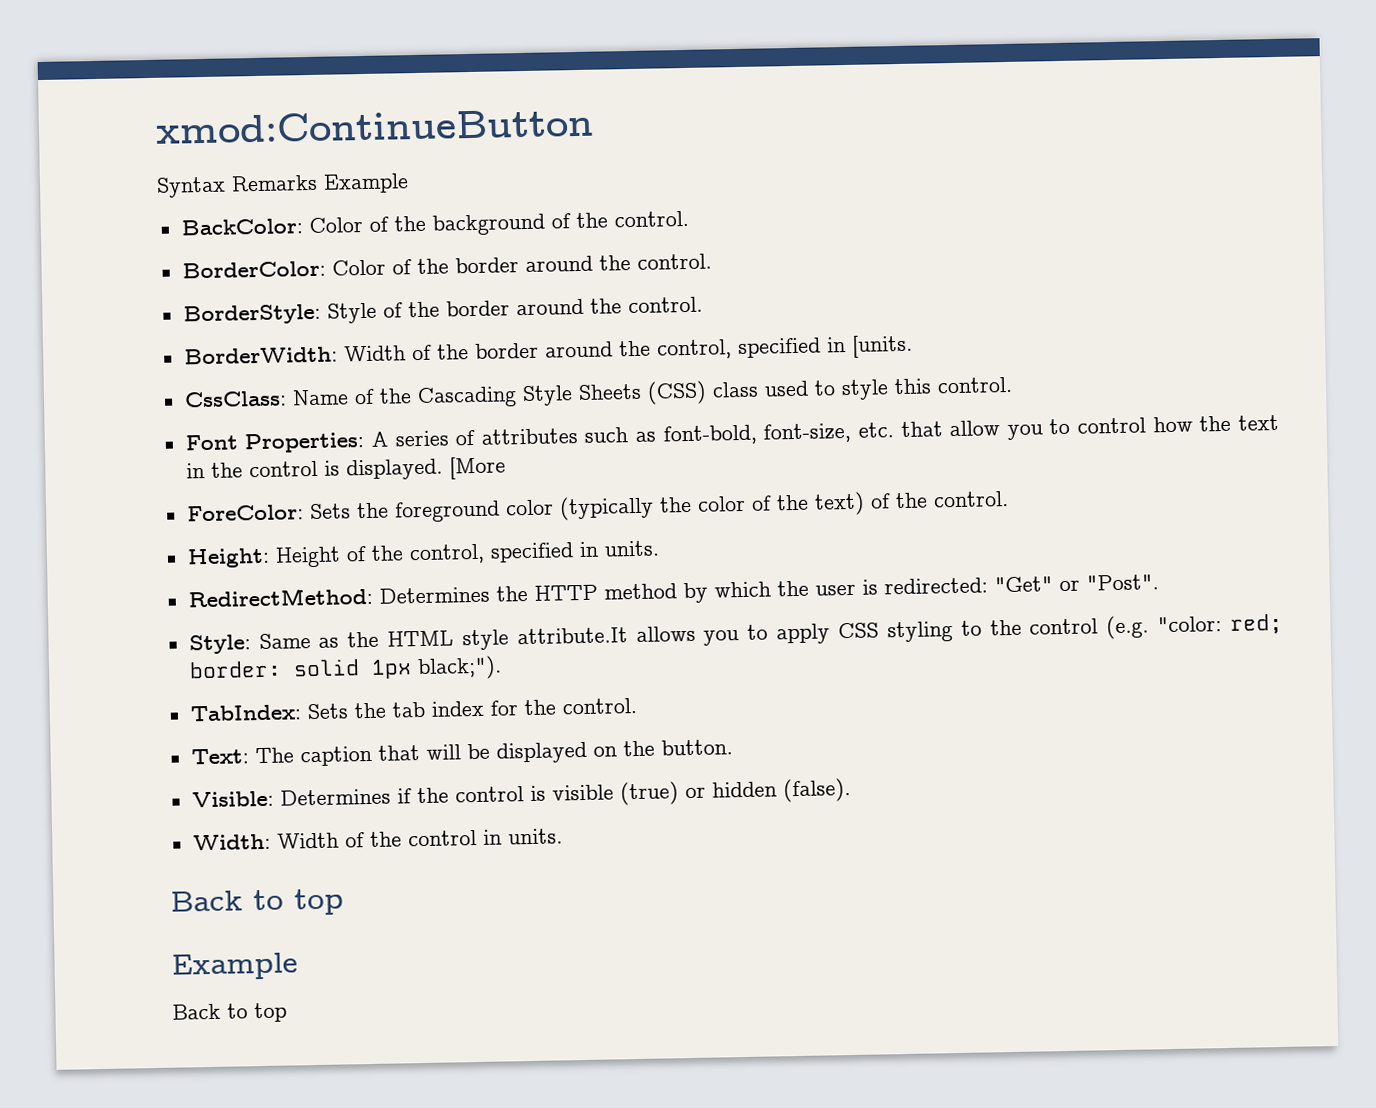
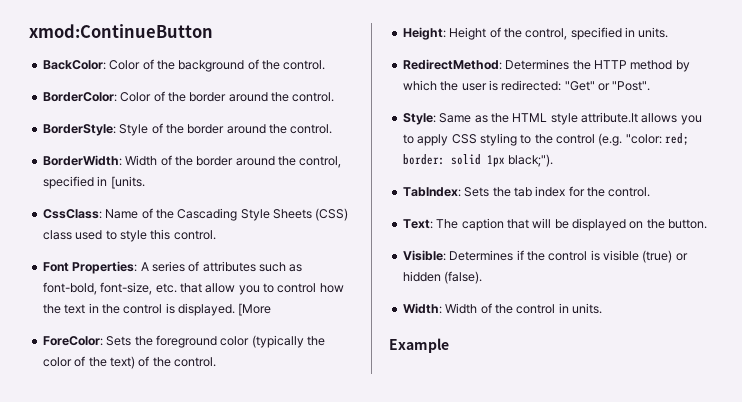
- Syntax Remarks Example
  Width: Width of the control in units.
- Back to top
  Example
- Back to top

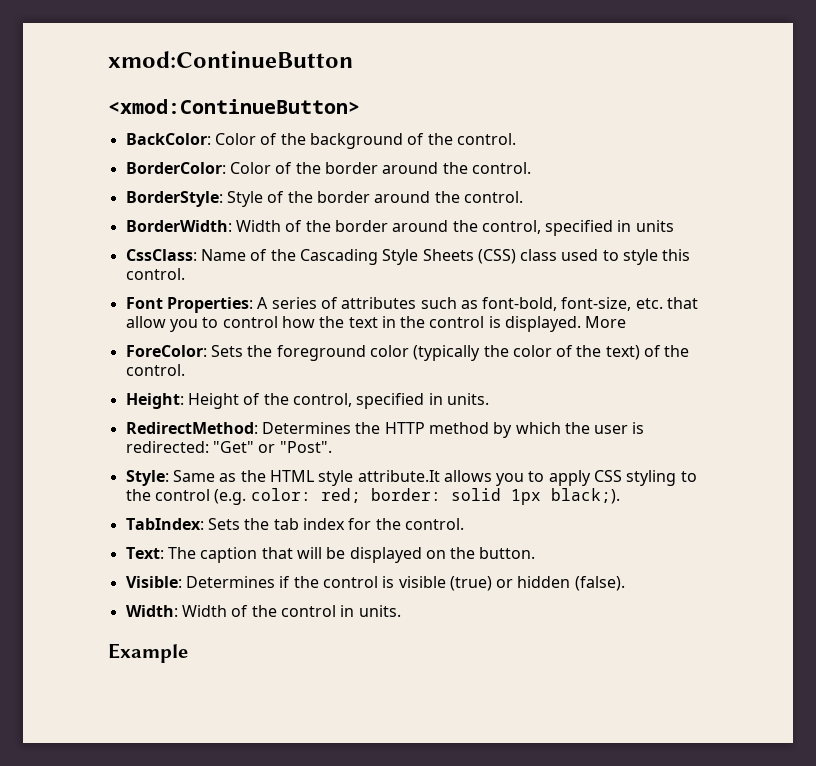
+ <xmod:ContinueButton>
- BorderWidth: Width of the border around the control, specified in [units.
+ BorderWidth: Width of the border around the control, specified in units
- [More
+ More
- Style: Same as the HTML style attribute.It allows you to apply CSS styling to the control (e.g. "color: red; border: solid 1px black;").
+ Style: Same as the HTML style attribute.It allows you to apply CSS styling to the control (e.g. color: red; border: solid 1px black;).

